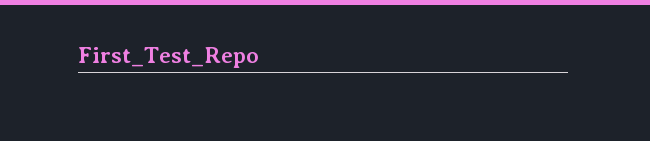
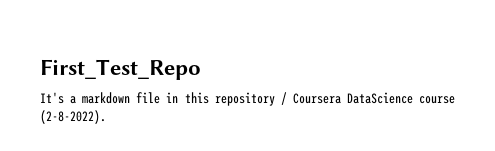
+ It's a markdown file in this repository / Coursera DataScience course (2-8-2022).

